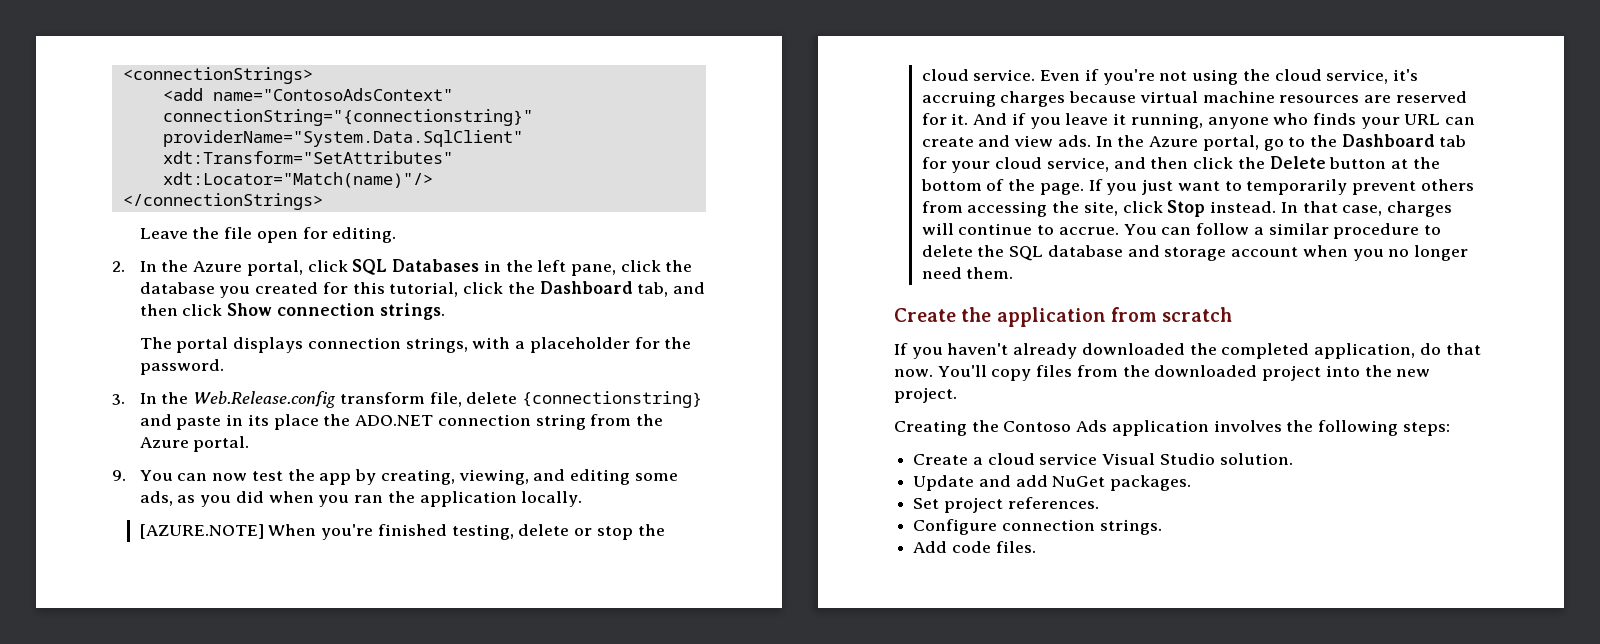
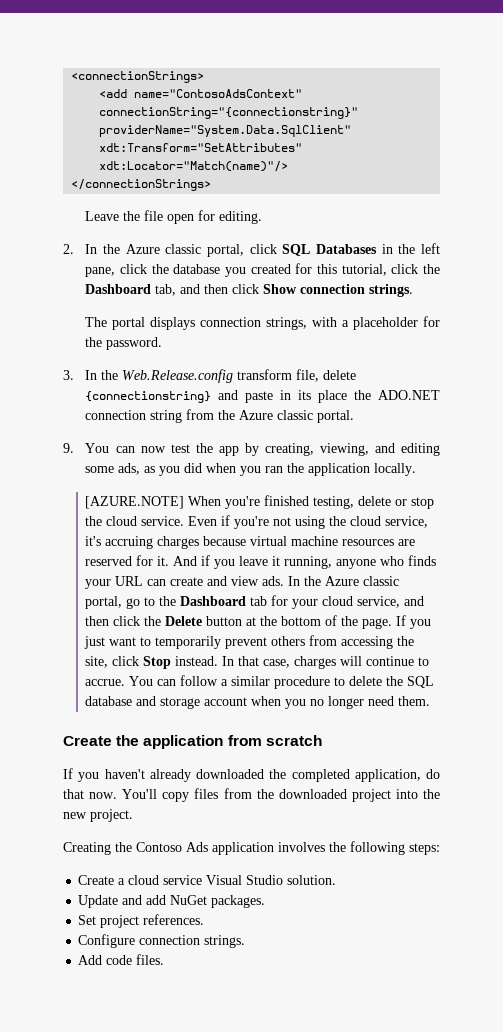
- 2. In the Azure portal, click SQL Databases in the left pane, click the database you created for this tutorial, click the Dashboard tab, and then click Show connection strings.
+ 2. In the Azure classic portal, click SQL Databases in the left pane, click the database you created for this tutorial, click the Dashboard tab, and then click Show connection strings.
- 3. In the Web.Release.config transform file, delete {connectionstring} and paste in its place the ADO.NET connection string from the Azure portal.
+ 3. In the Web.Release.config transform file, delete {connectionstring} and paste in its place the ADO.NET connection string from the Azure classic portal.
- In the Azure portal, go to the Dashboard tab for your cloud service, and then click the Delete button at the bottom of the page.
+ In the Azure classic portal, go to the Dashboard tab for your cloud service, and then click the Delete button at the bottom of the page.

